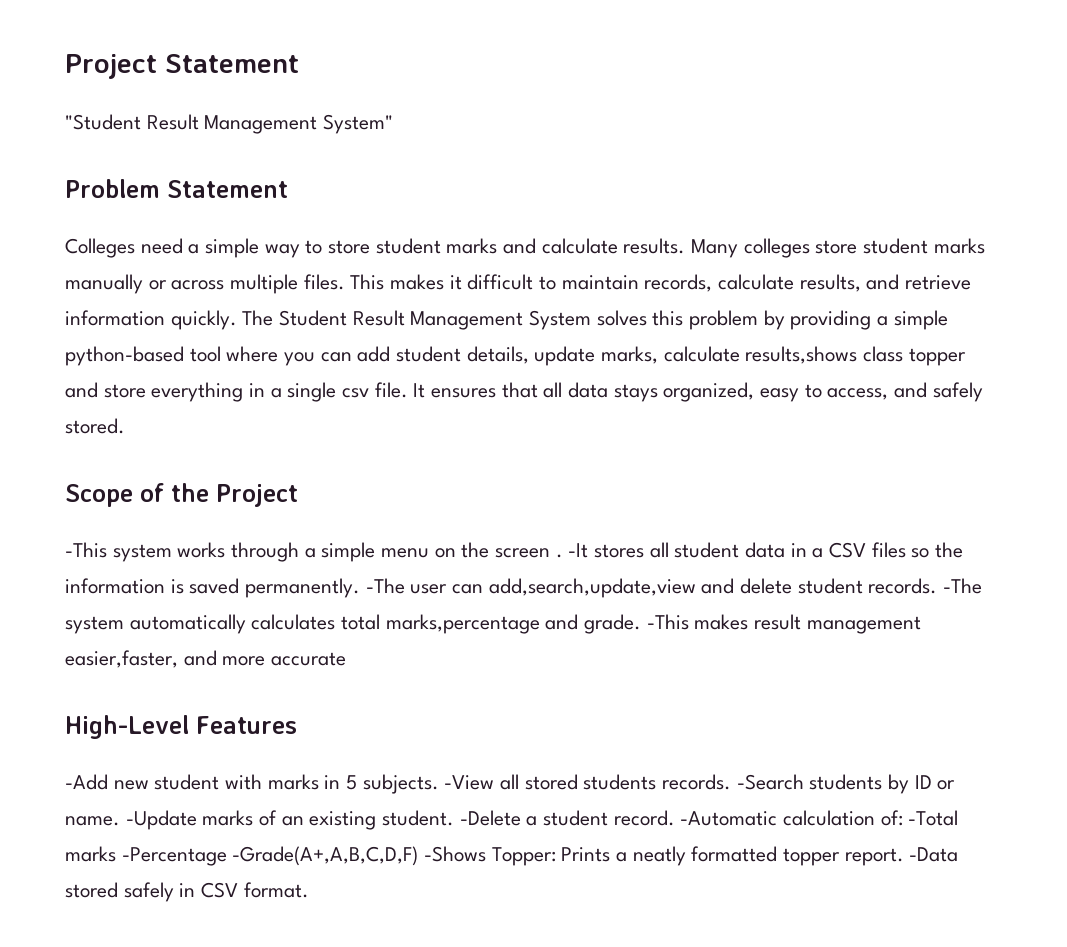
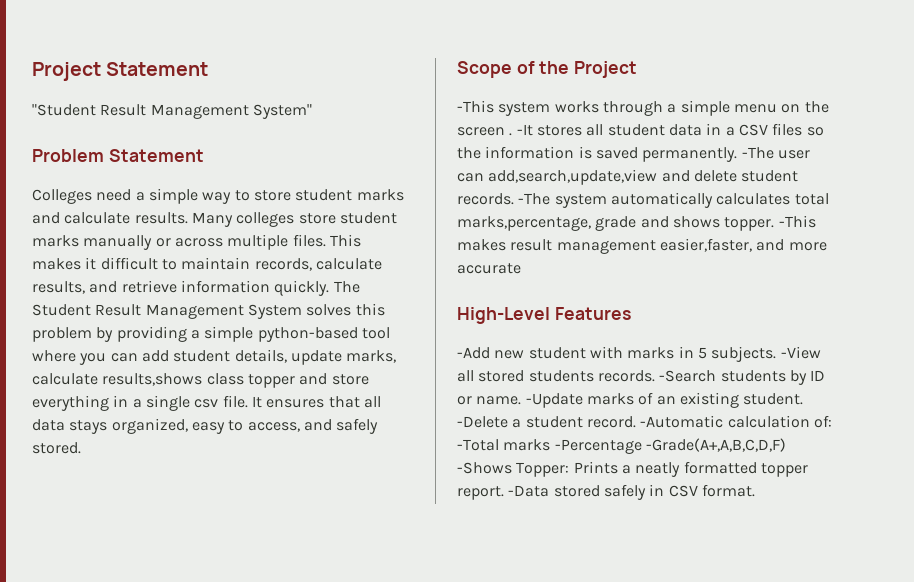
- -The system automatically calculates total marks,percentage and grade.
+ -The system automatically calculates total marks,percentage, grade and shows topper.

